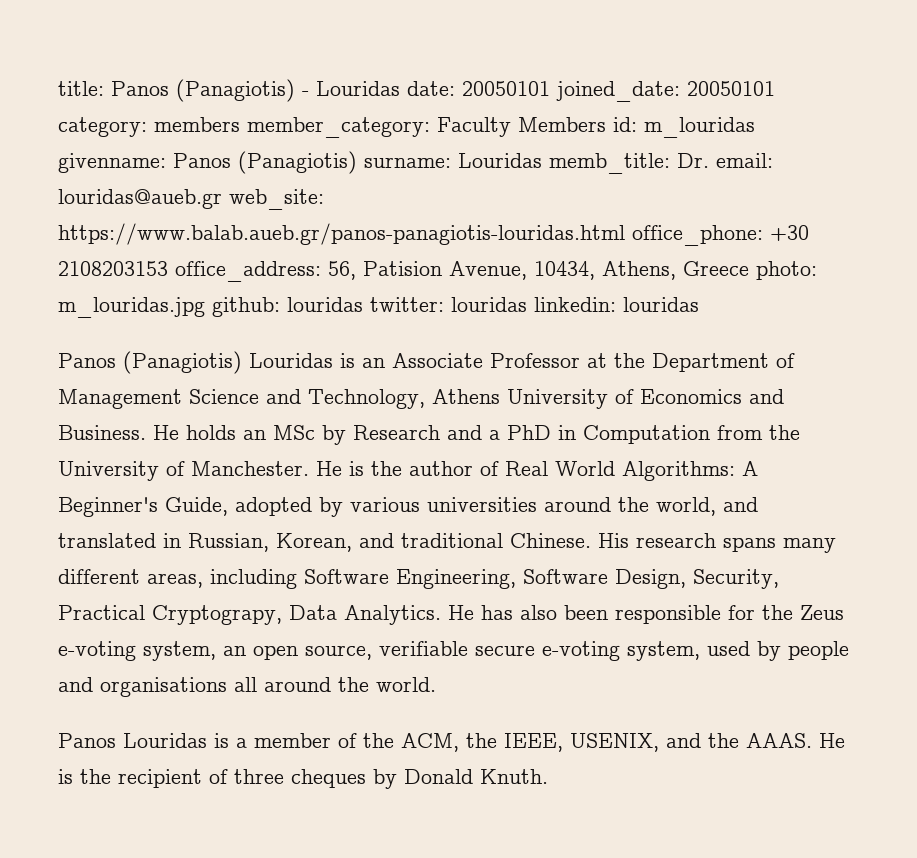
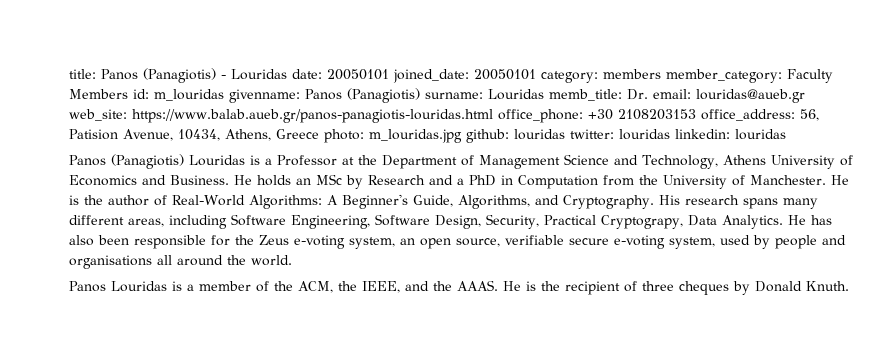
- Panos (Panagiotis) Louridas is an Associate Professor at the Department of Management Science and Technology, Athens University of Economics and Business.
+ Panos (Panagiotis) Louridas is a Professor at the Department of Management Science and Technology, Athens University of Economics and Business.
- He is the author of Real World Algorithms: A Beginner's Guide, adopted by various universities around the world, and translated in Russian, Korean, and traditional Chinese.
+ He is the author of Real-World Algorithms: A Beginner's Guide, Algorithms, and Cryptography.
- Panos Louridas is a member of the ACM, the IEEE, USENIX, and the AAAS.
+ Panos Louridas is a member of the ACM, the IEEE, and the AAAS.

